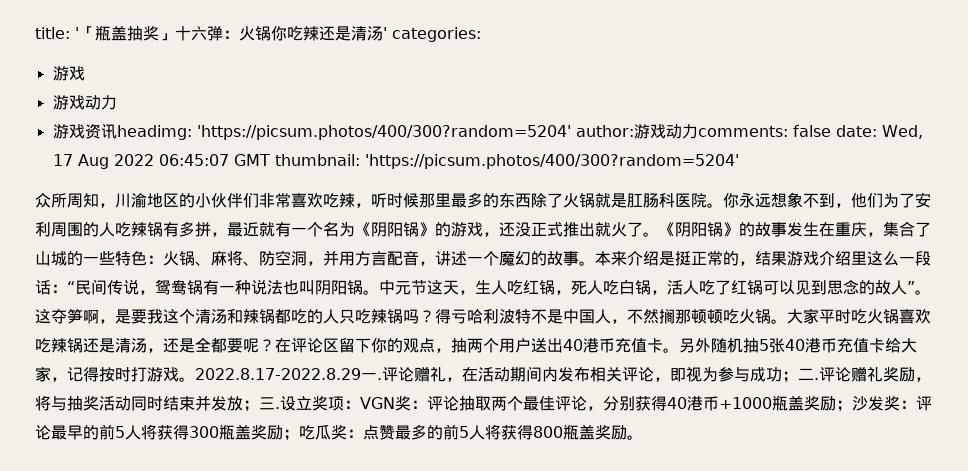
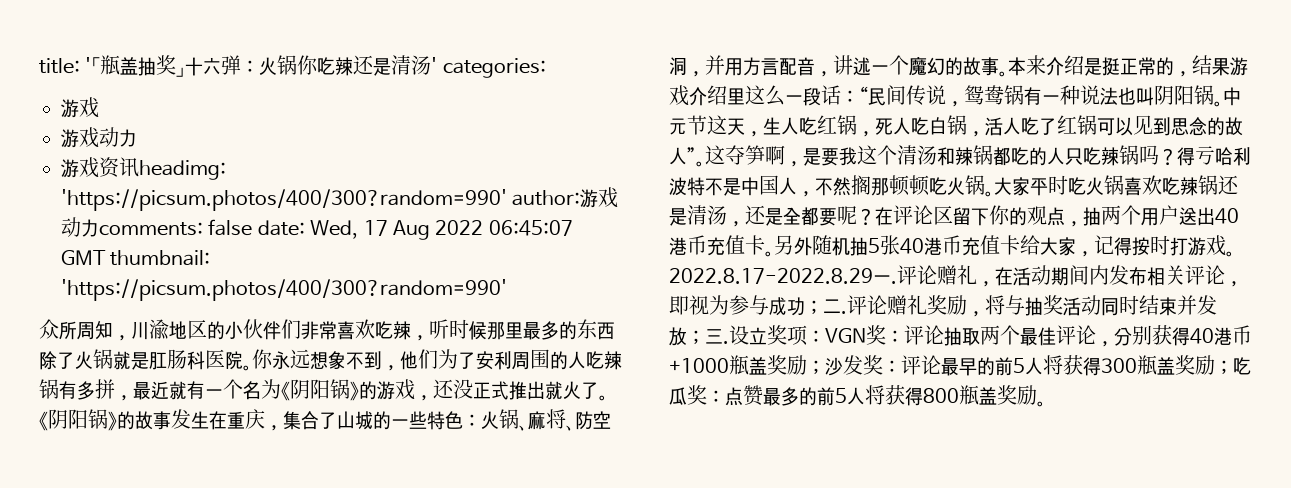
- 游戏资讯headimg: 'https://picsum.photos/400/300?random=5204' author:游戏动力comments: false date: Wed, 17 Aug 2022 06:45:07 GMT thumbnail: 'https://picsum.photos/400/300?random=5204'
+ 游戏资讯headimg: 'https://picsum.photos/400/300?random=990' author:游戏动力comments: false date: Wed, 17 Aug 2022 06:45:07 GMT thumbnail: 'https://picsum.photos/400/300?random=990'

